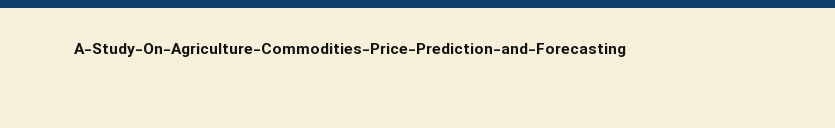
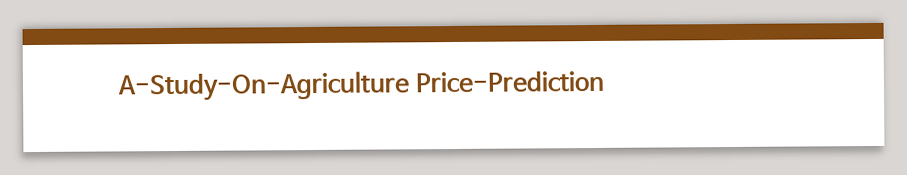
- A-Study-On-Agriculture-Commodities-Price-Prediction-and-Forecasting
+ A-Study-On-Agriculture Price-Prediction

